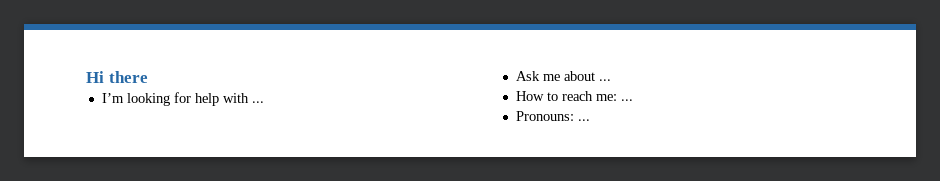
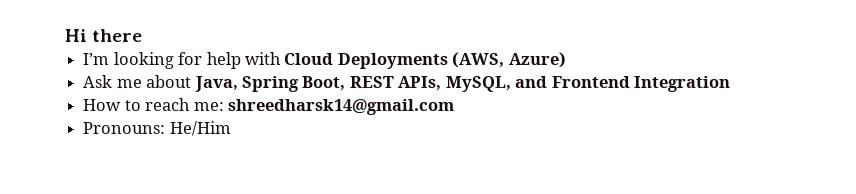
- I’m looking for help with ...
+ I’m looking for help with Cloud Deployments (AWS, Azure)
- Ask me about ...
+ Ask me about Java, Spring Boot, REST APIs, MySQL, and Frontend Integration
- How to reach me: ...
+ How to reach me: shreedharsk14@gmail.com
- Pronouns: ...
+ Pronouns: He/Him

